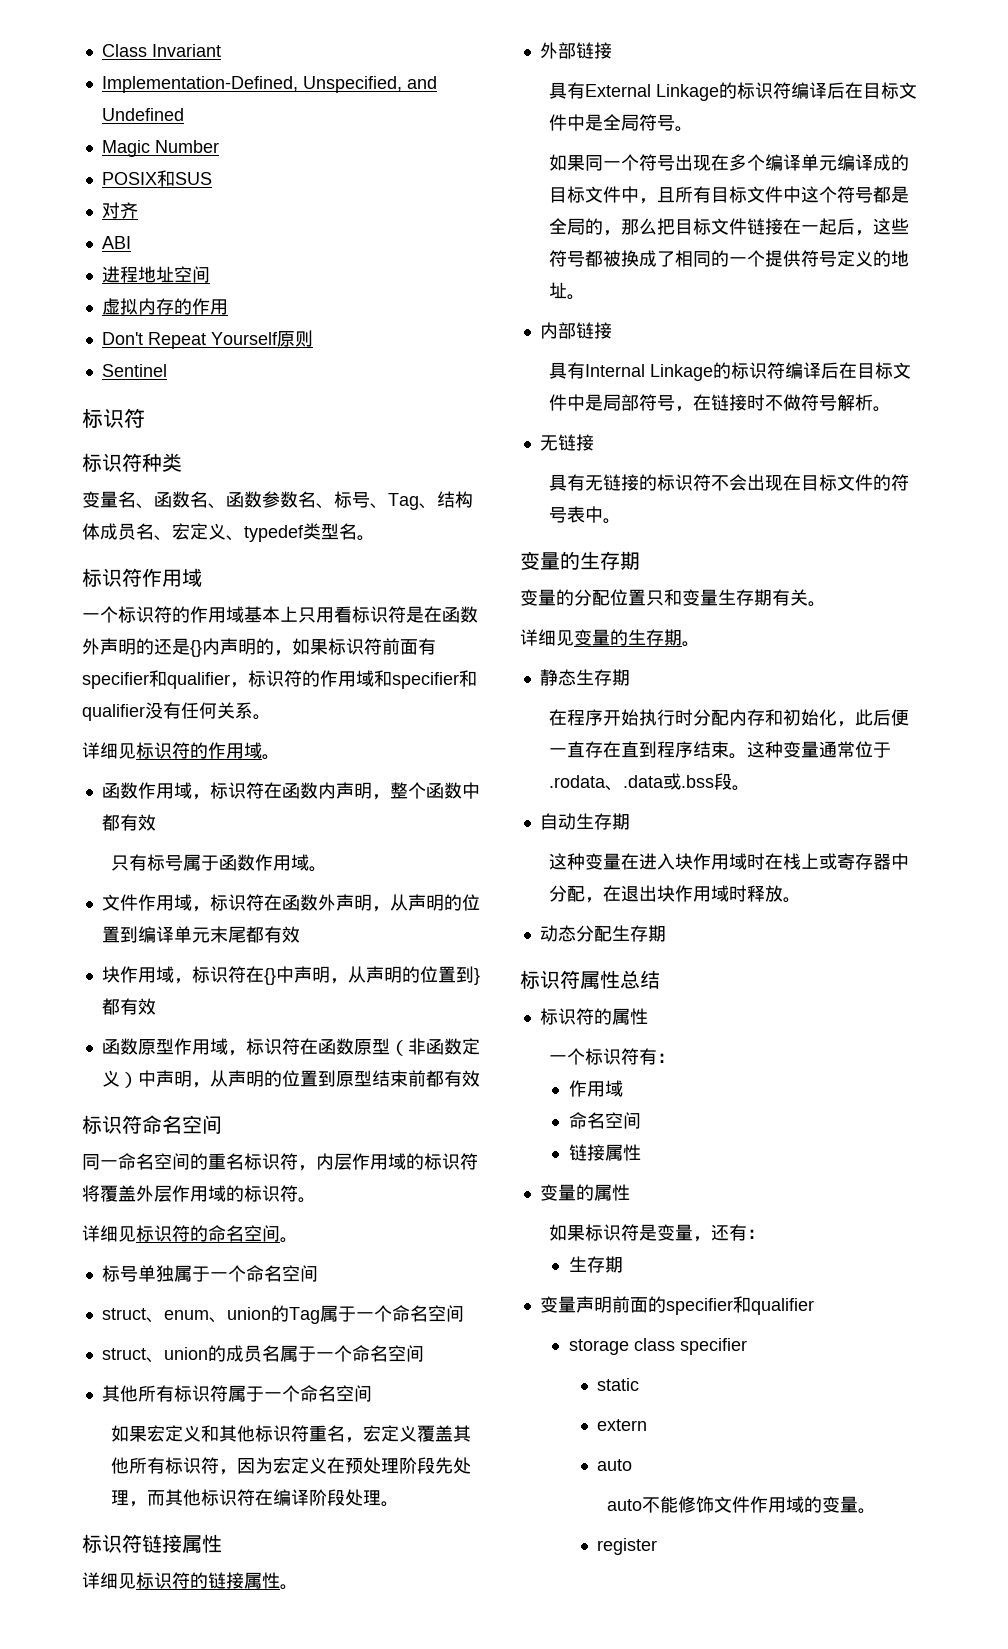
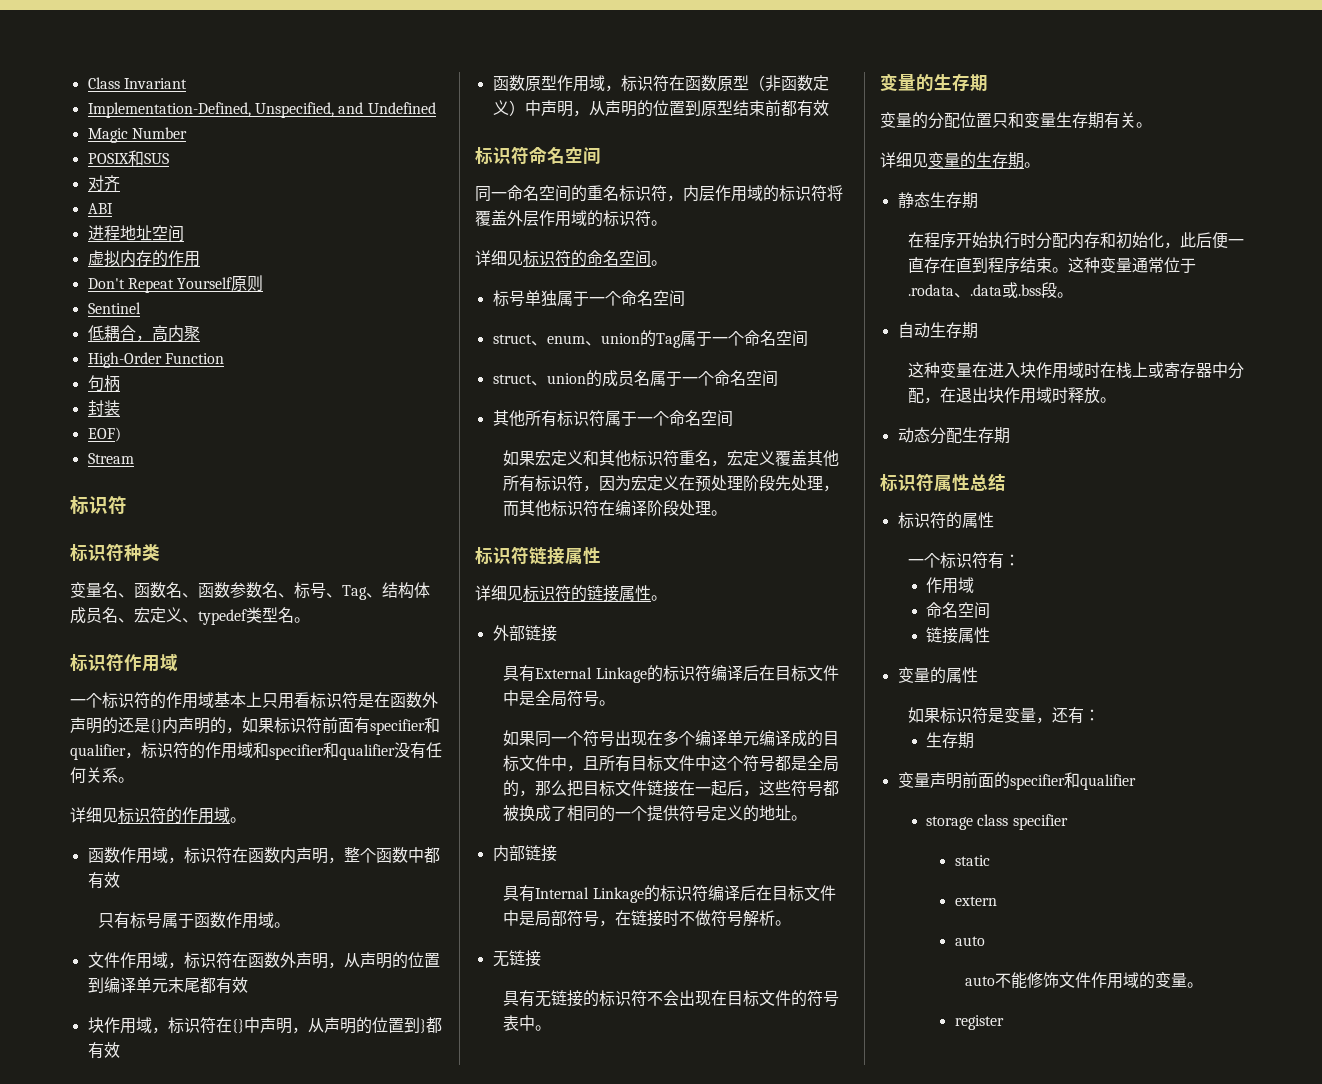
+ 低耦合，高内聚
+ High-Order Function
+ 句柄
+ 封装
+ EOF)
+ Stream

